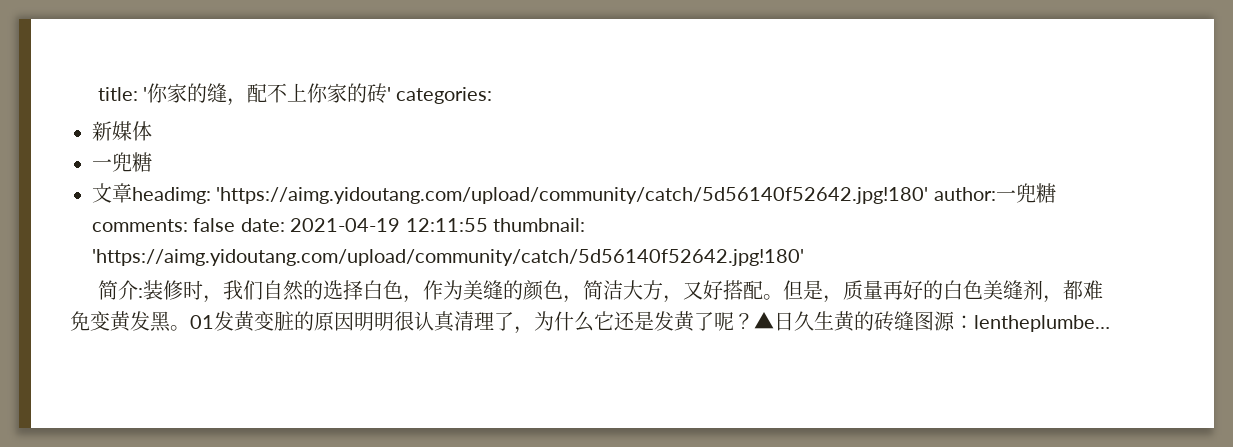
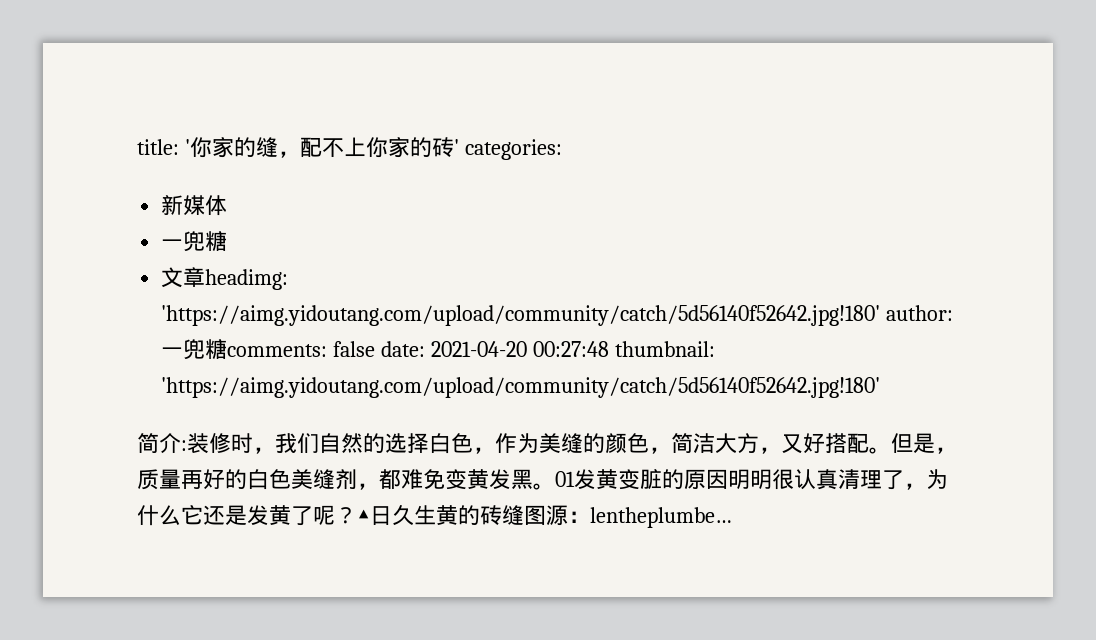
- 文章headimg: 'https://aimg.yidoutang.com/upload/community/catch/5d56140f52642.jpg!180' author:一兜糖comments: false date: 2021-04-19 12:11:55 thumbnail: 'https://aimg.yidoutang.com/upload/community/catch/5d56140f52642.jpg!180'
+ 文章headimg: 'https://aimg.yidoutang.com/upload/community/catch/5d56140f52642.jpg!180' author:一兜糖comments: false date: 2021-04-20 00:27:48 thumbnail: 'https://aimg.yidoutang.com/upload/community/catch/5d56140f52642.jpg!180'

